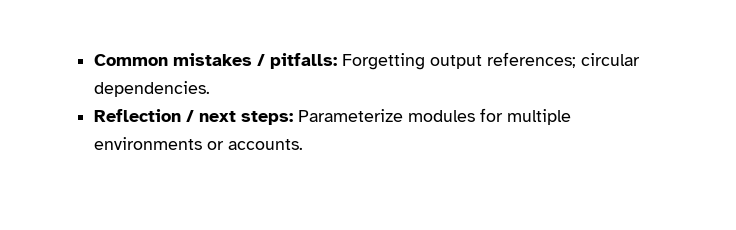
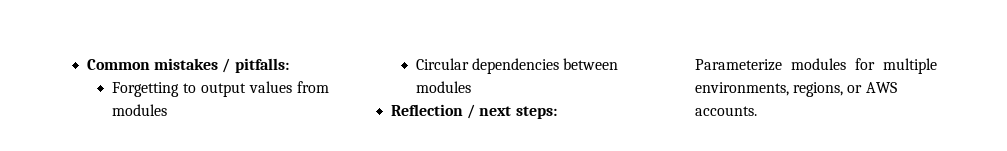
- Common mistakes / pitfalls: Forgetting output references; circular dependencies.
+ Common mistakes / pitfalls:
+ Forgetting to output values from modules
+ Circular dependencies between modules
- Reflection / next steps: Parameterize modules for multiple environments or accounts.
+ Reflection / next steps: Parameterize modules for multiple environments, regions, or AWS accounts.

